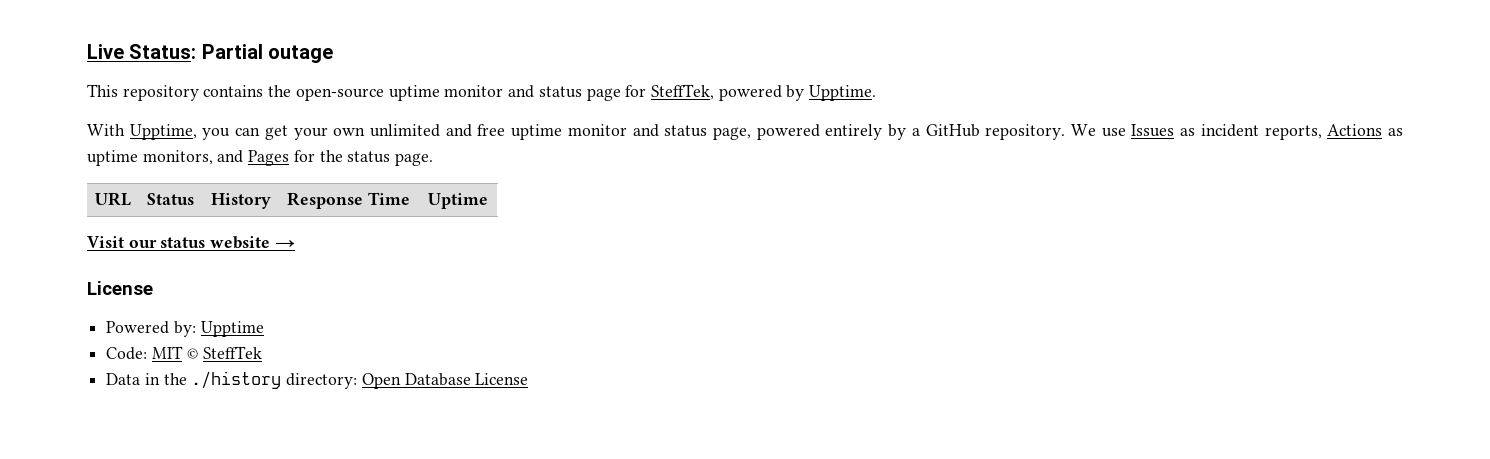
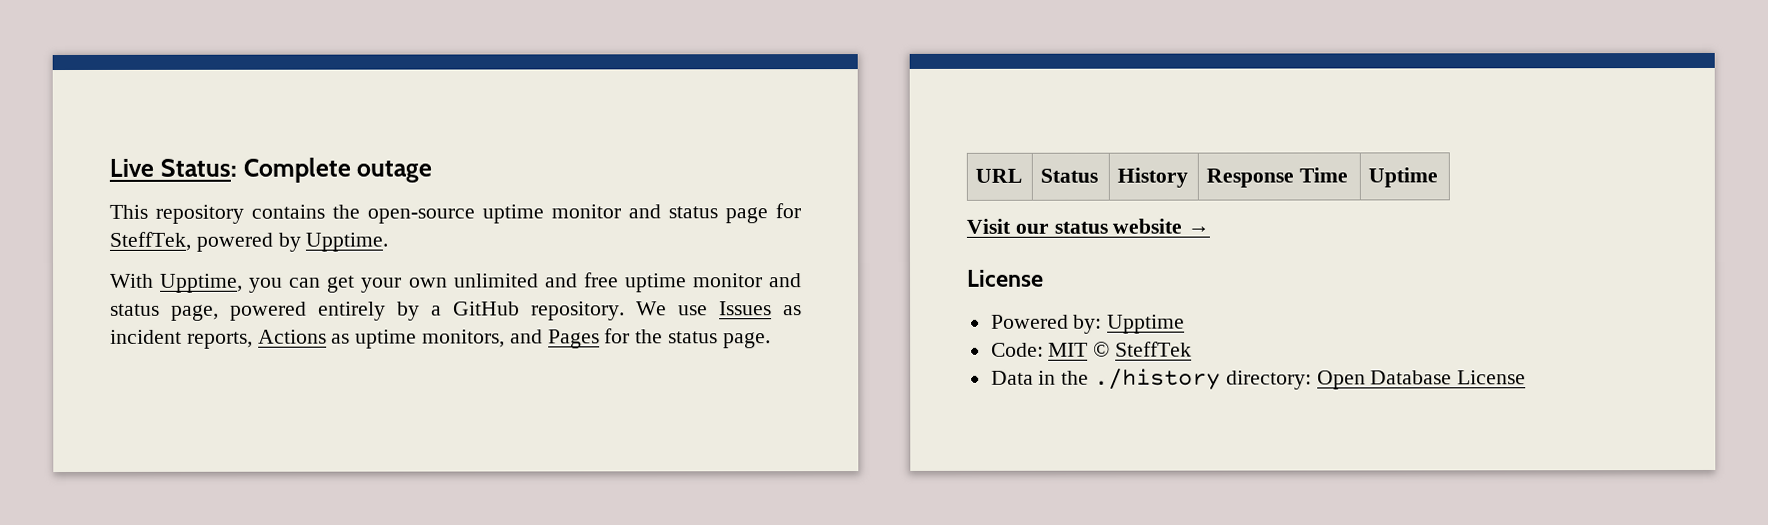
- Live Status: Partial outage
+ Live Status: Complete outage

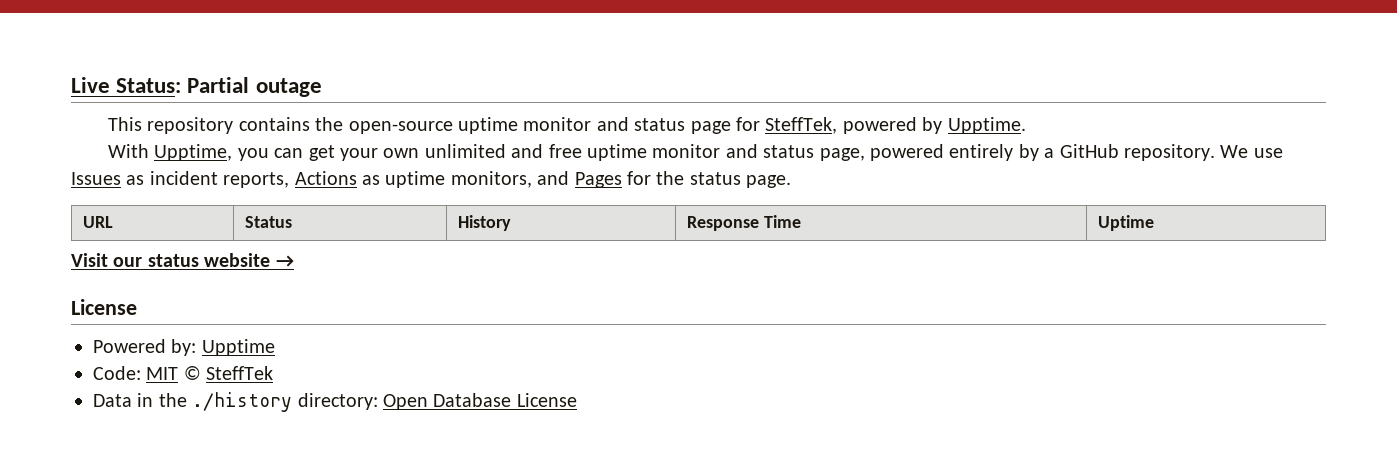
- Live Status: Complete outage
+ Live Status: Partial outage

